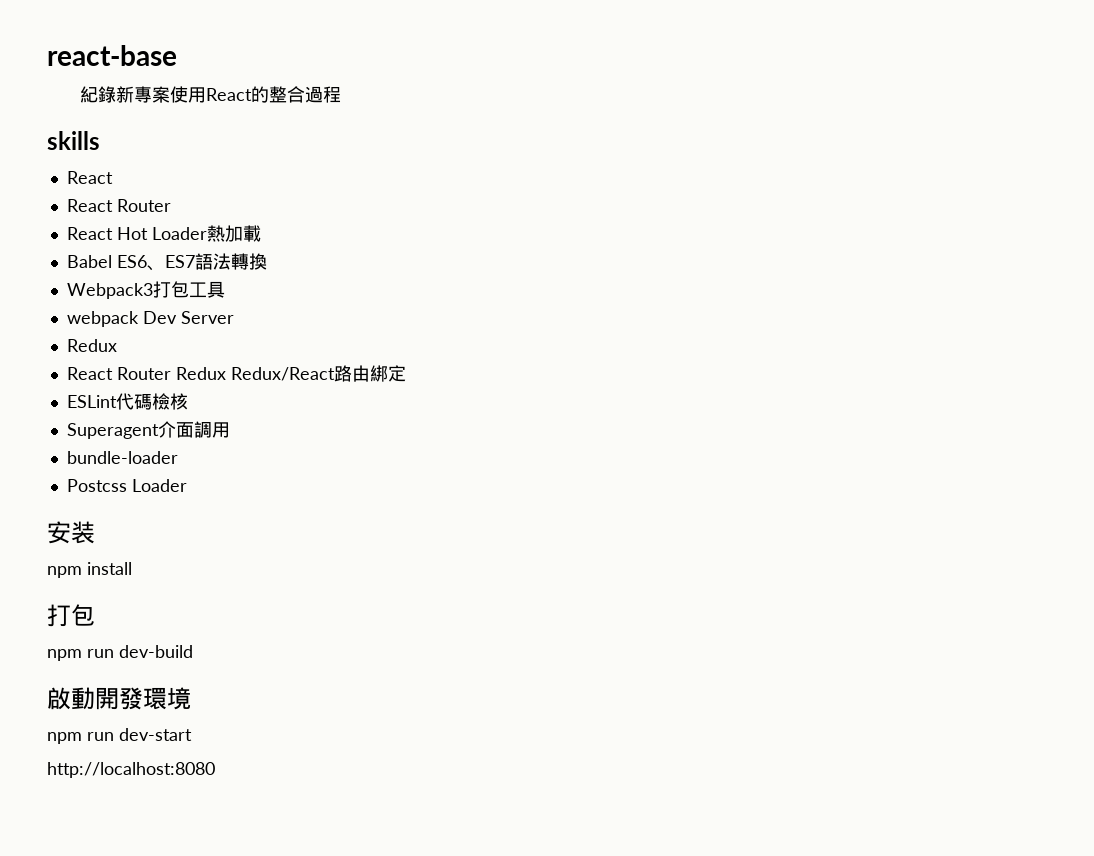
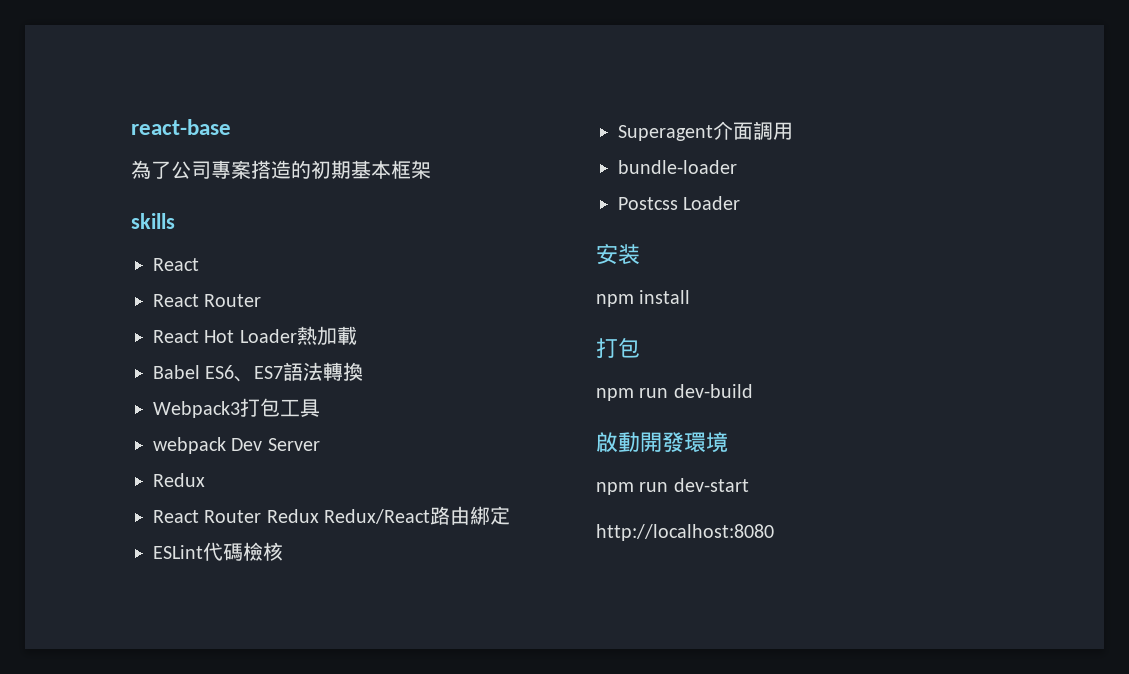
- 紀錄新專案使用React的整合過程
+ 為了公司專案搭造的初期基本框架

